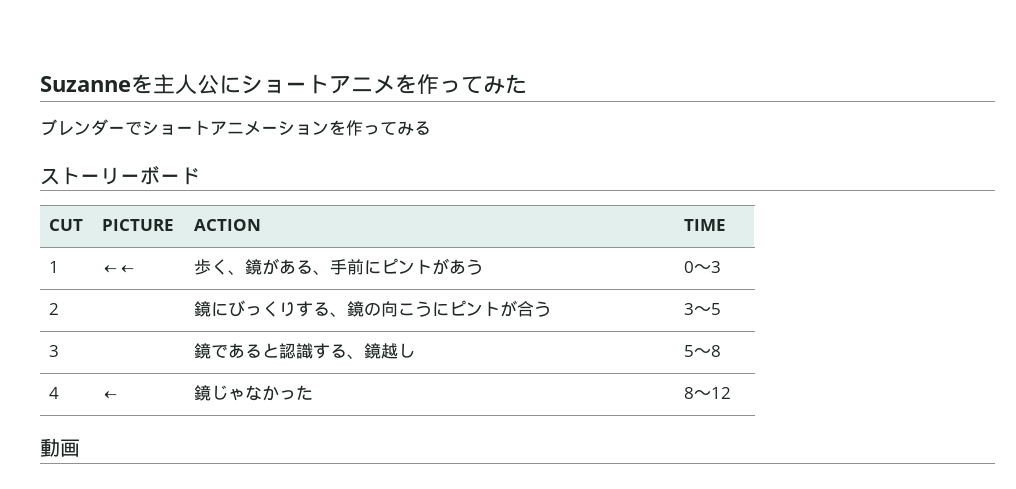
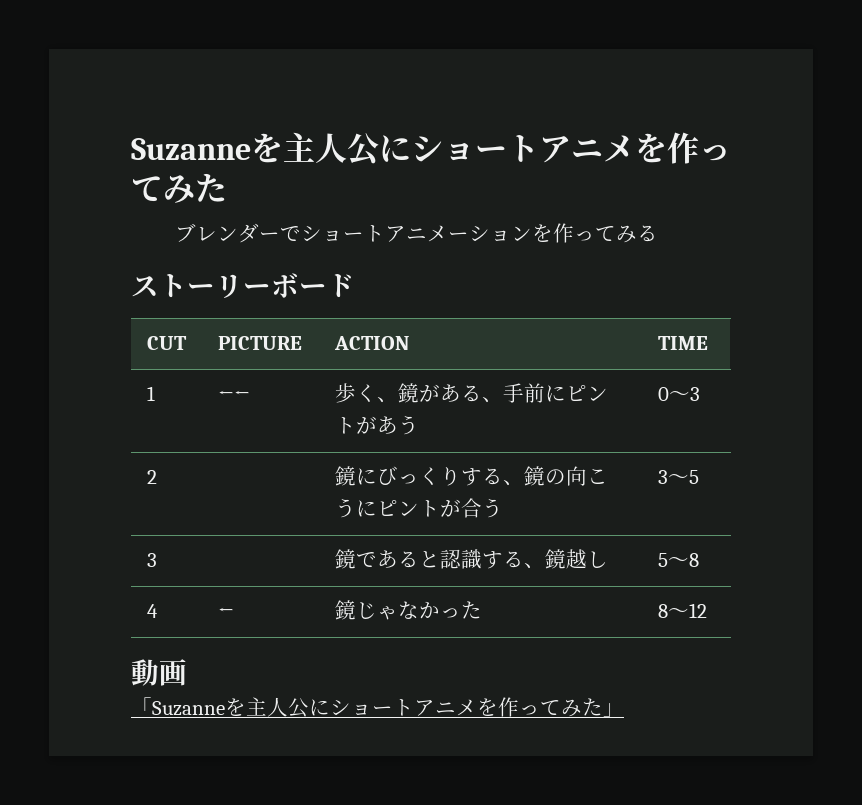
+ 「Suzanneを主人公にショートアニメを作ってみた」

